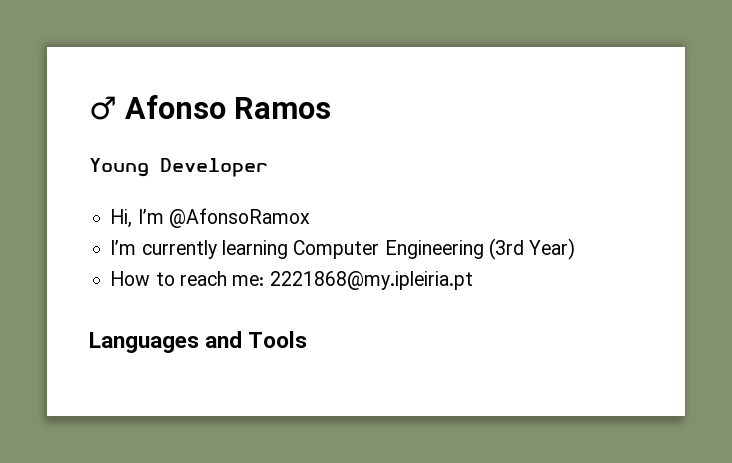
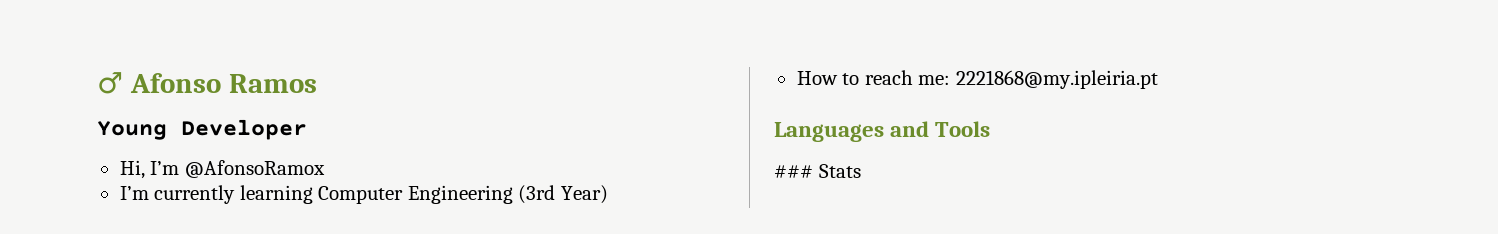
+ ### Stats

